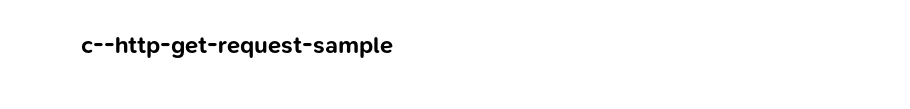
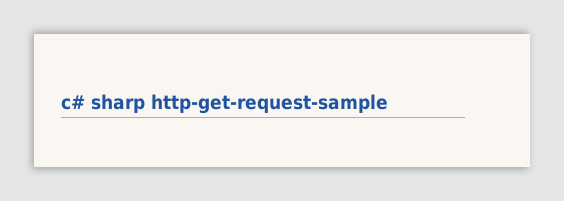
- c--http-get-request-sample
+ c# sharp http-get-request-sample

